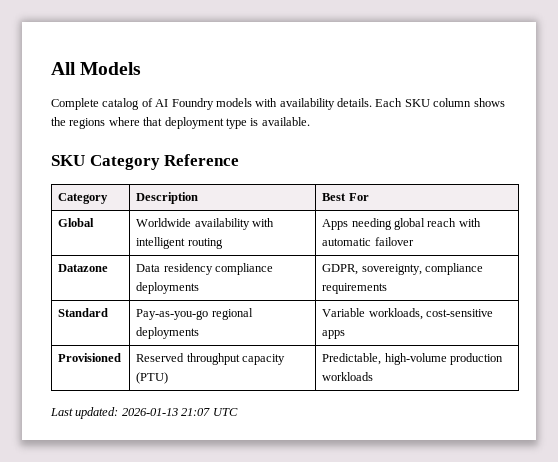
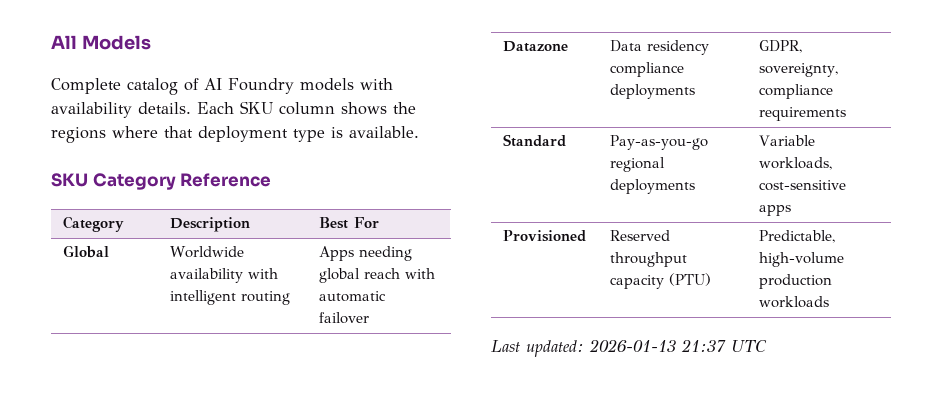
- Last updated: 2026-01-13 21:07 UTC
+ Last updated: 2026-01-13 21:37 UTC

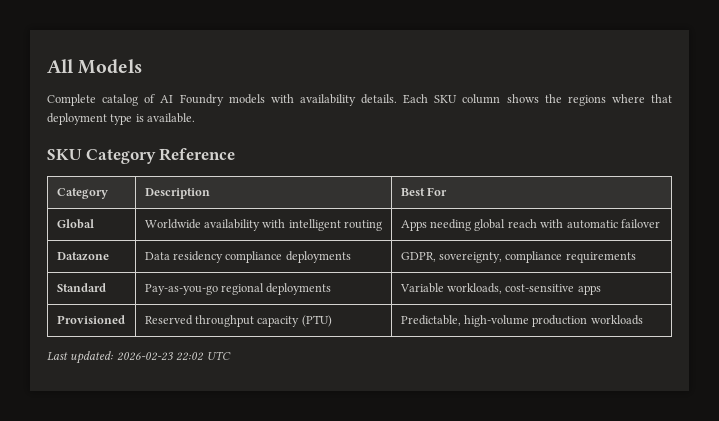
- Last updated: 2026-01-13 21:37 UTC
+ Last updated: 2026-02-23 22:02 UTC

